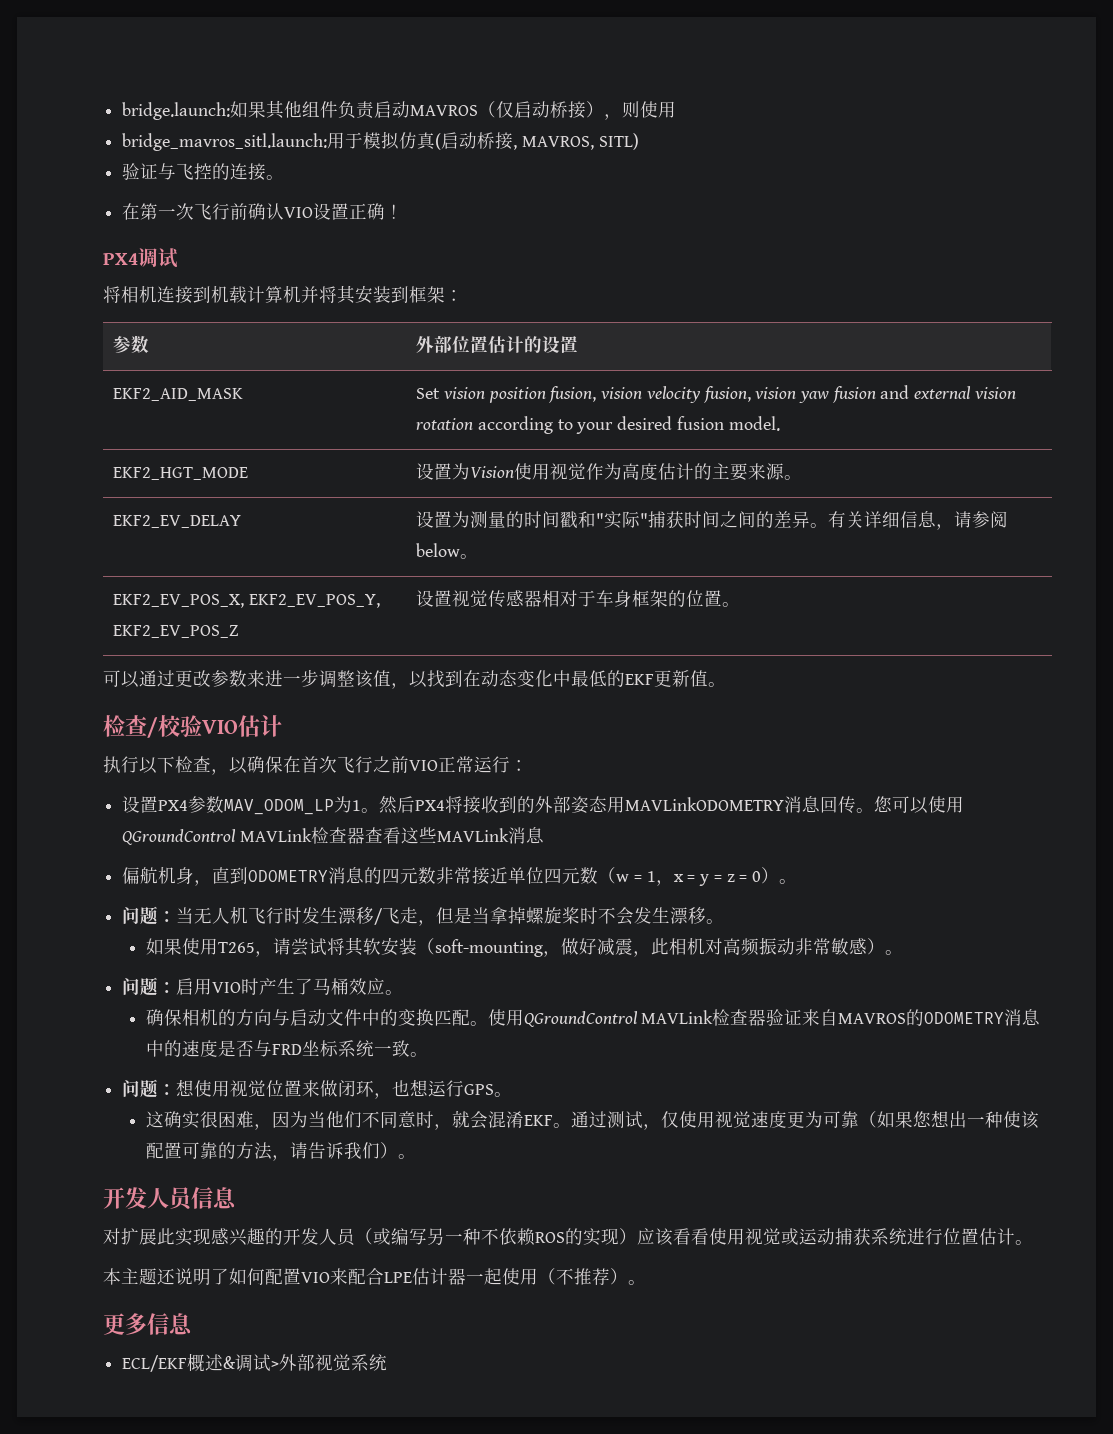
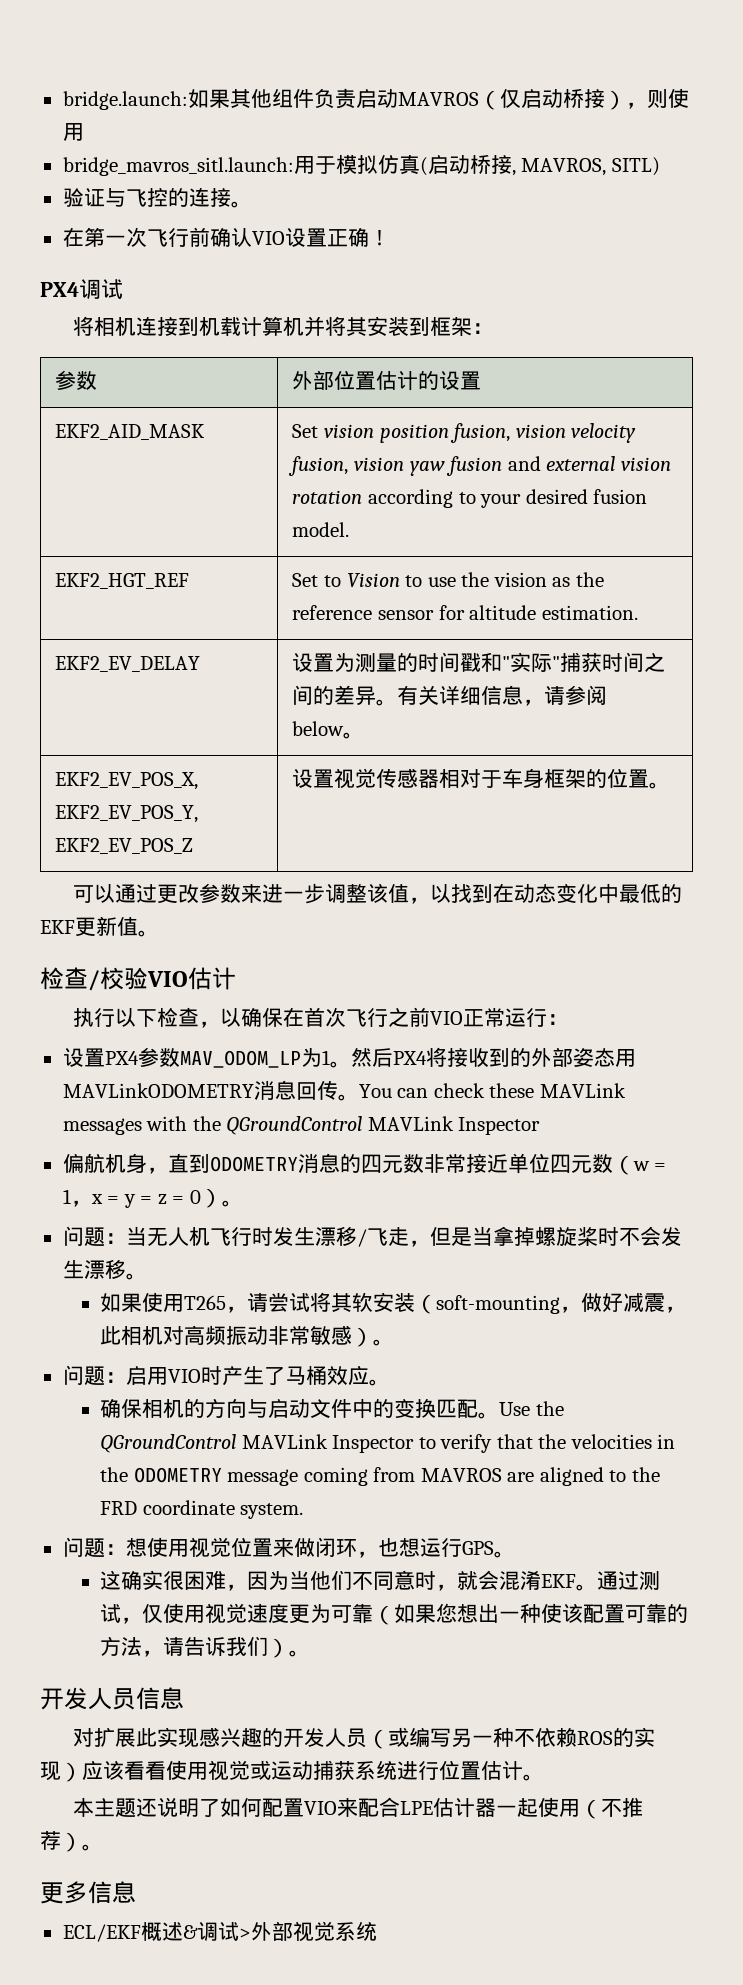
- EKF2_HGT_MODE | 设置为Vision使用视觉作为高度估计的主要来源。
+ EKF2_HGT_REF | Set to Vision to use the vision as the reference sensor for altitude estimation.
- 您可以使用QGroundControl MAVLink检查器查看这些MAVLink消息
+ You can check these MAVLink messages with the QGroundControl MAVLink Inspector
- 使用QGroundControl MAVLink检查器验证来自MAVROS的ODOMETRY消息中的速度是否与FRD坐标系统一致。
+ Use the QGroundControl MAVLink Inspector to verify that the velocities in the ODOMETRY message coming from MAVROS are aligned to the FRD coordinate system.

